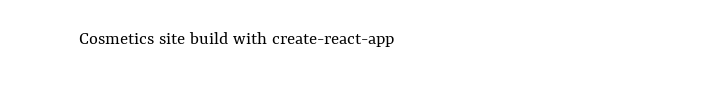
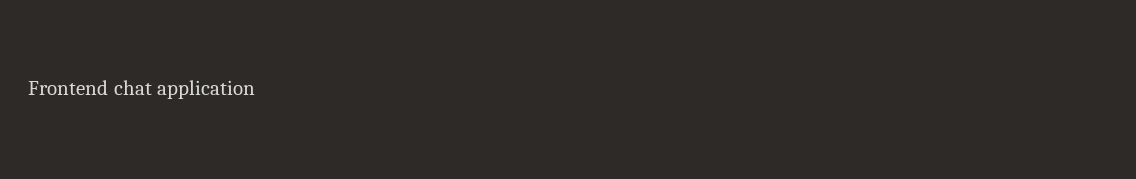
- Cosmetics site build with create-react-app
+ Frontend chat application

